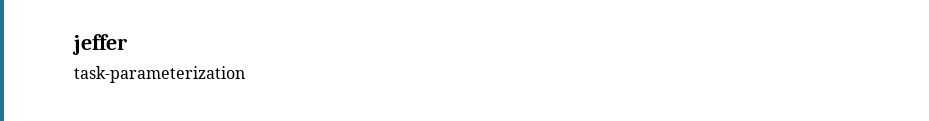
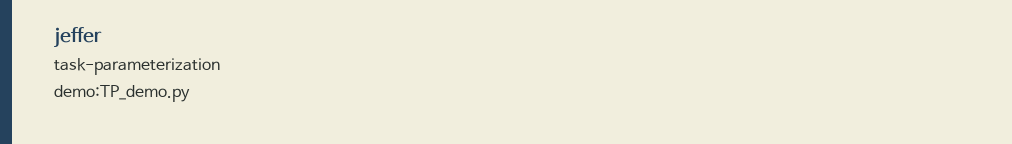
+ demo:TP_demo.py

